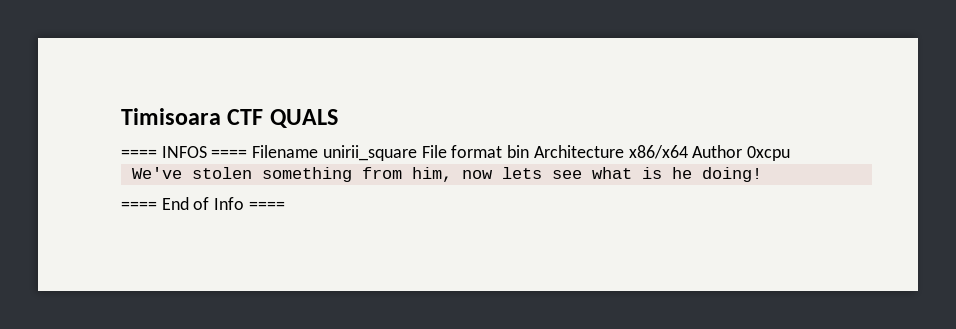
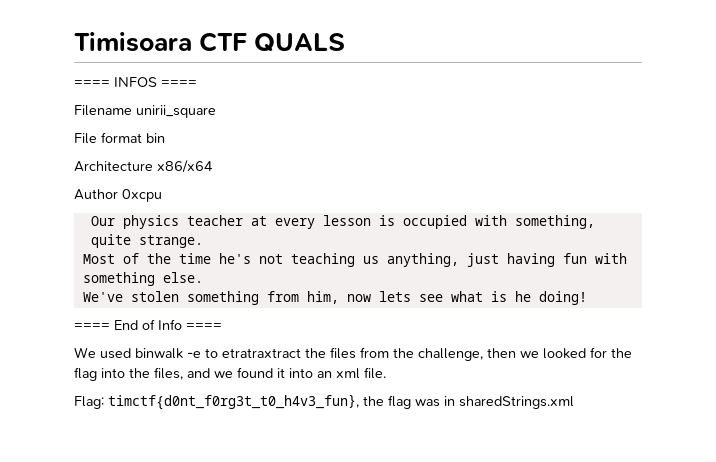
- ==== INFOS ==== Filename unirii_square File format bin Architecture x86/x64 Author 0xcpu
+ ==== INFOS ====
+ Filename unirii_square
+ File format bin
+ Architecture x86/x64
+ Author 0xcpu
+ Our physics teacher at every lesson is occupied with something, quite strange.
+ Most of the time he's not teaching us anything, just having fun with something else.
+ We used binwalk -e to etratraxtract the files from the challenge, then we looked for the flag into the files, and we found it into an xml file.
+ Flag: timctf{d0nt_f0rg3t_t0_h4v3_fun}, the flag was in sharedStrings.xml

